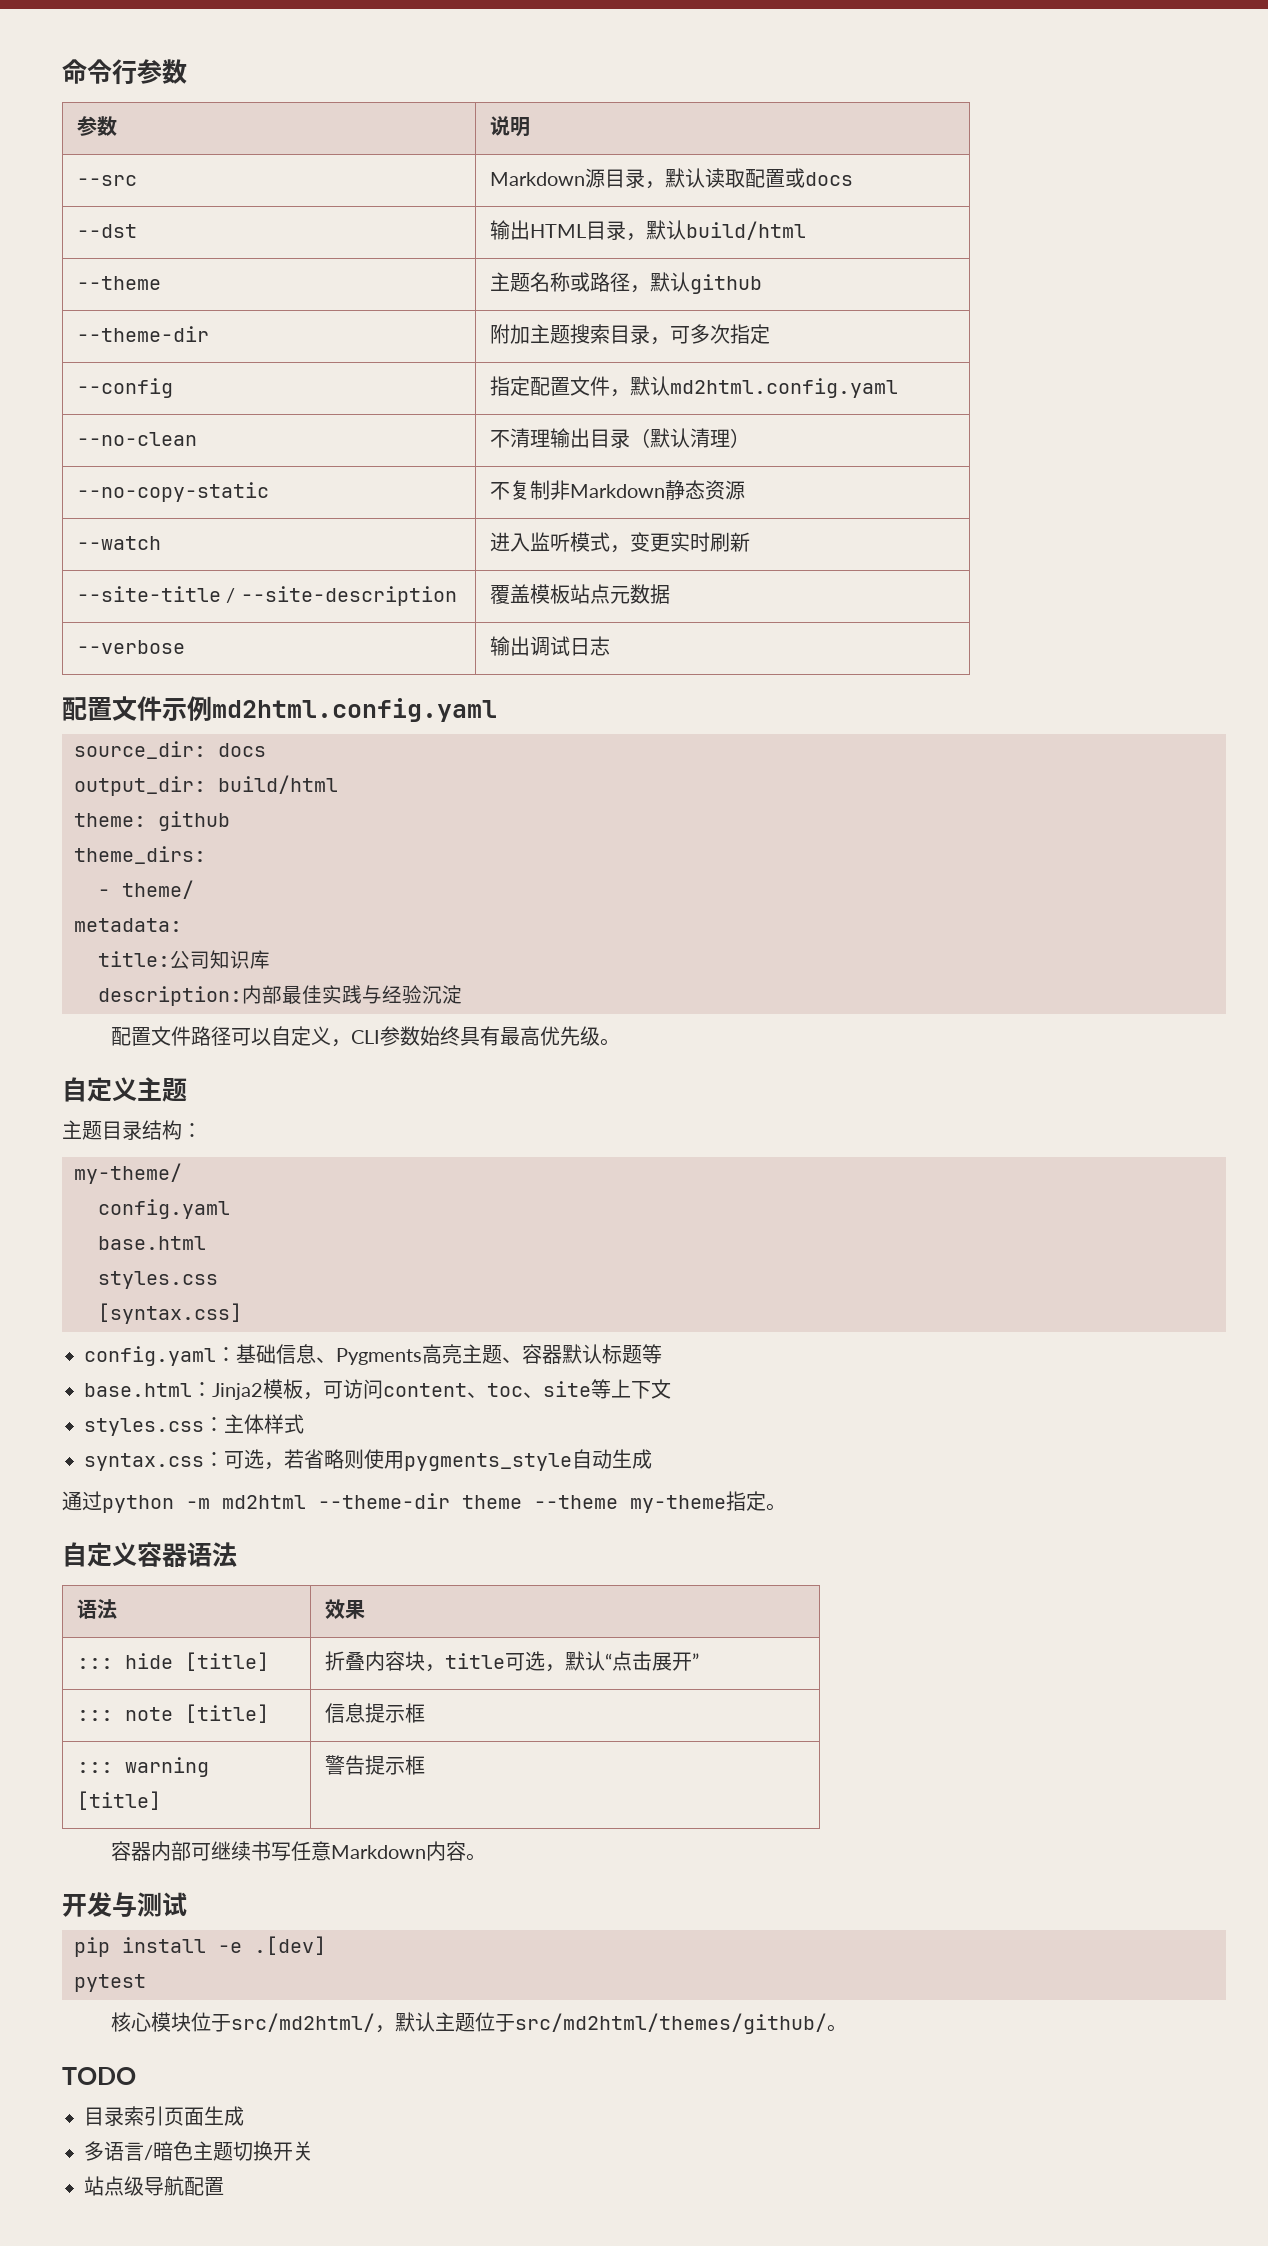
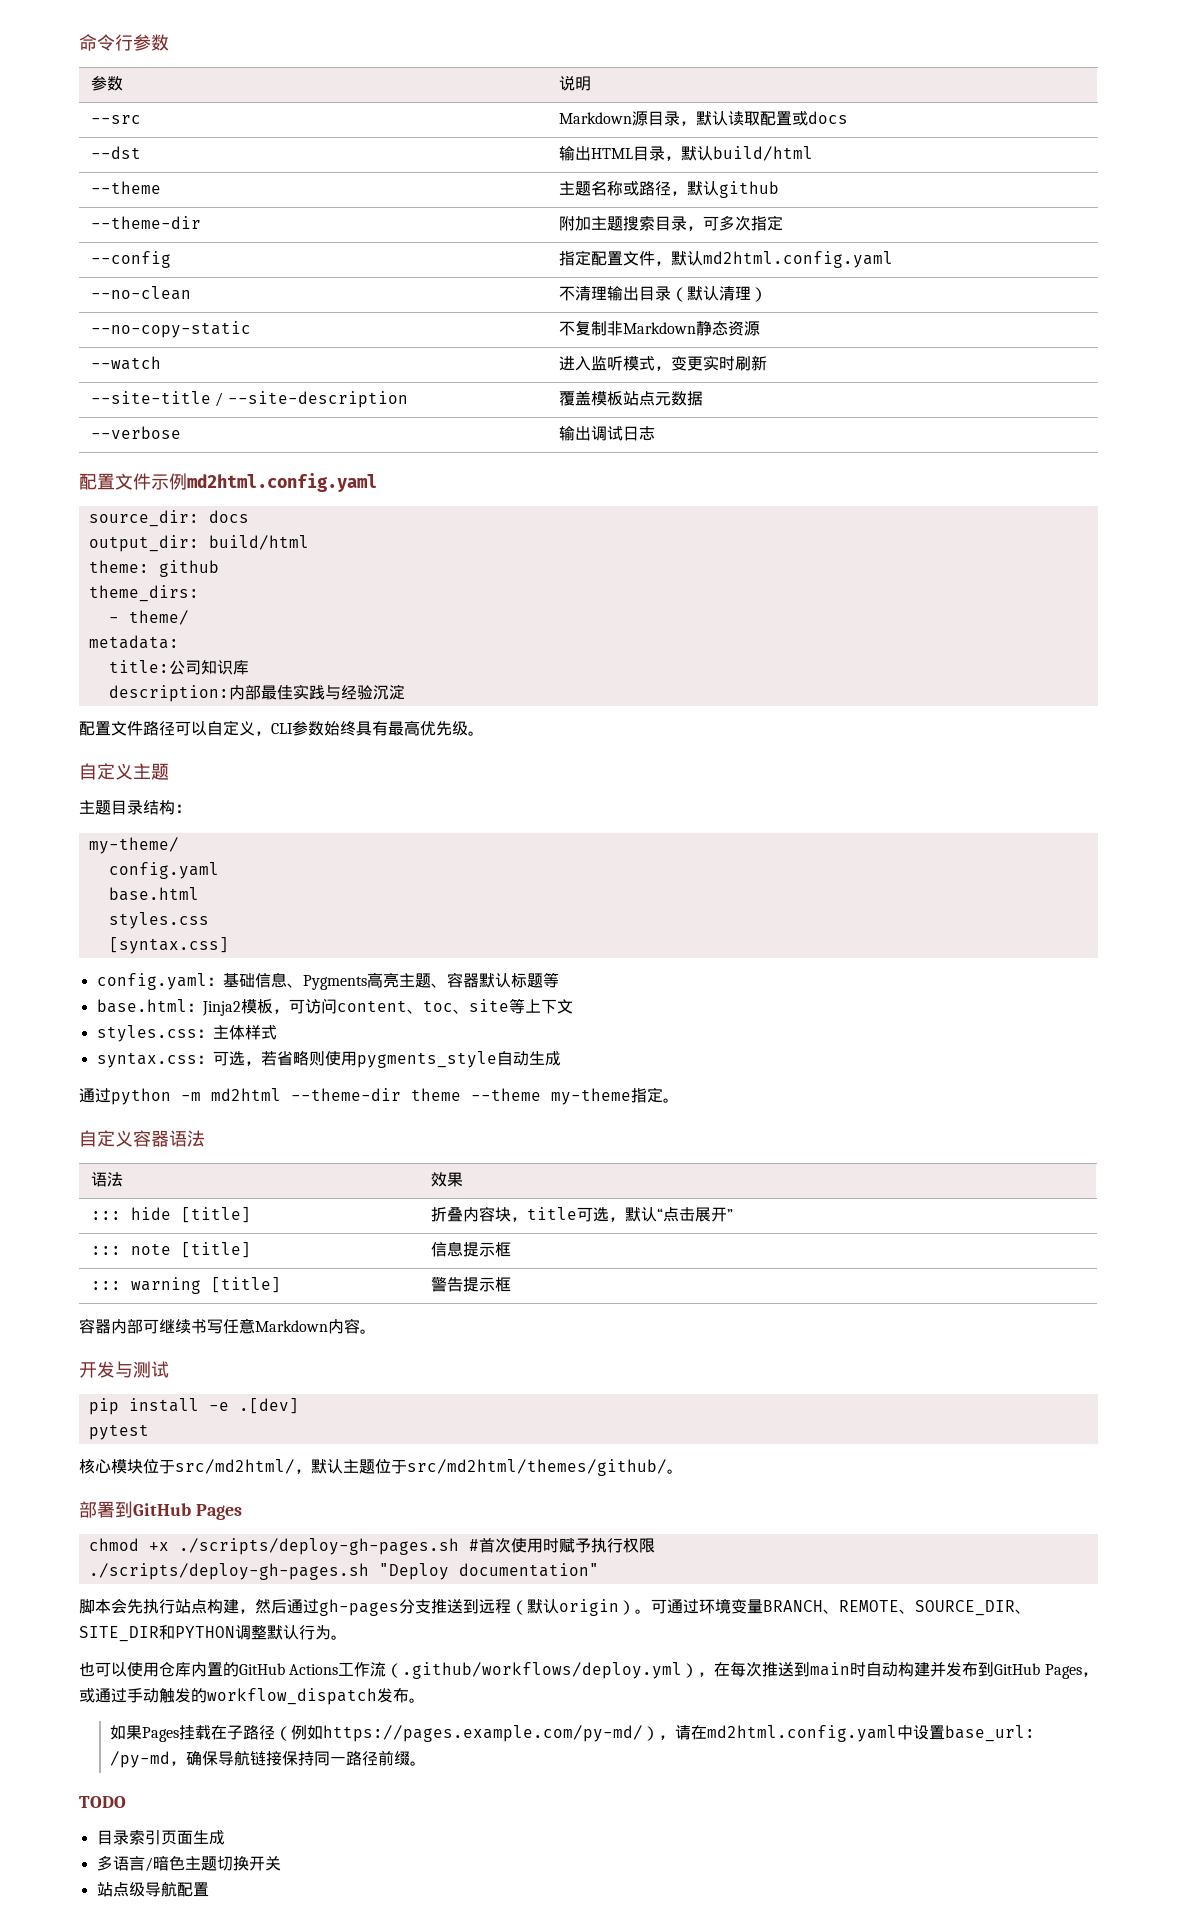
+ 部署到GitHub Pages
+ chmod +x ./scripts/deploy-gh-pages.sh #首次使用时赋予执行权限
+ ./scripts/deploy-gh-pages.sh "Deploy documentation"
+ 脚本会先执行站点构建，然后通过gh-pages分支推送到远程（默认origin）。可通过环境变量BRANCH、REMOTE、SOURCE_DIR、SITE_DIR和PYTHON调整默认行为。
+ 也可以使用仓库内置的GitHub Actions工作流（.github/workflows/deploy.yml），在每次推送到main时自动构建并发布到GitHub Pages，或通过手动触发的workflow_dispatch发布。
+ 如果Pages挂载在子路径（例如https://pages.example.com/py-md/），请在md2html.config.yaml中设置base_url: /py-md，确保导航链接保持同一路径前缀。

